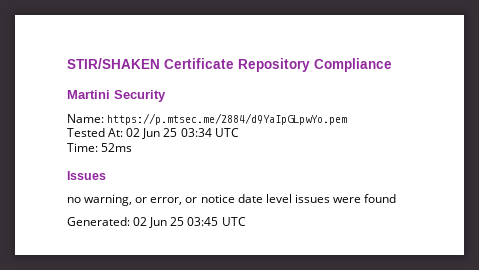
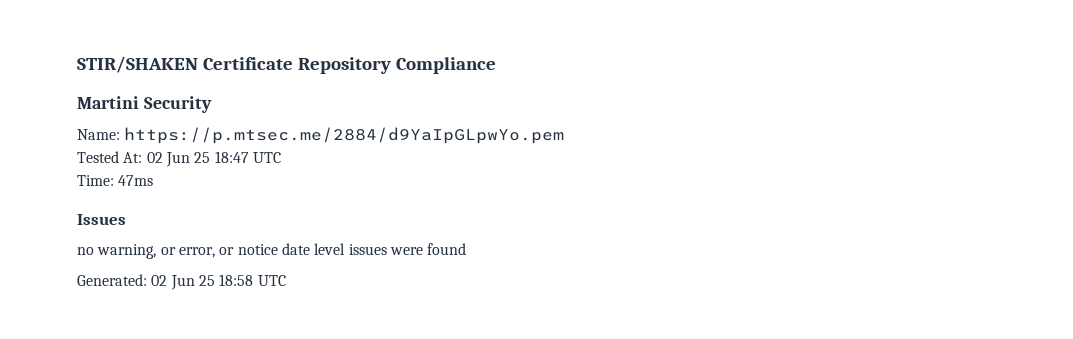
- Tested At: 02 Jun 25 03:34 UTC
+ Tested At: 02 Jun 25 18:47 UTC
- Time: 52ms
+ Time: 47ms
- Generated: 02 Jun 25 03:45 UTC
+ Generated: 02 Jun 25 18:58 UTC

